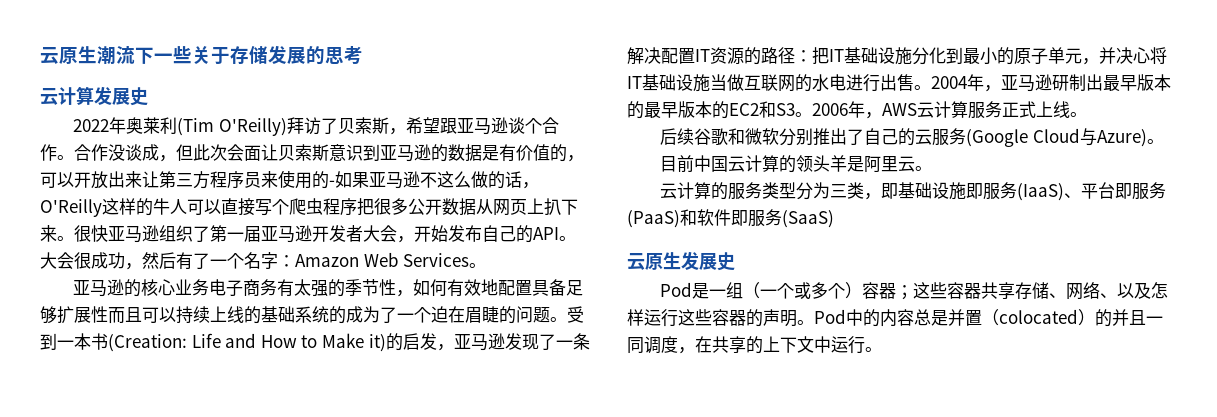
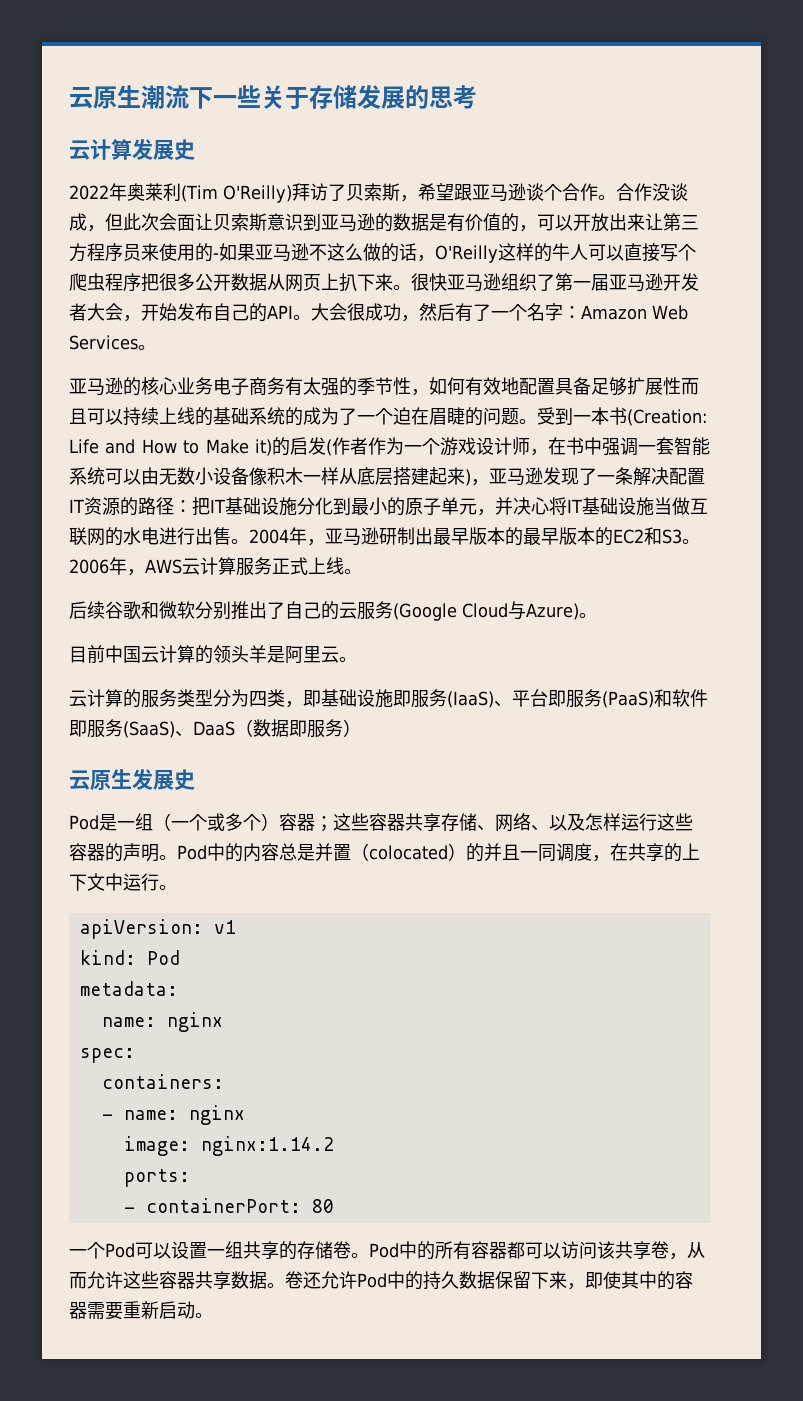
- 受到一本书(Creation: Life and How to Make it)的启发，亚马逊发现了一条解决配置IT资源的路径：把IT基础设施分化到最小的原子单元，并决心将IT基础设施当做互联网的水电进行出售。
+ 受到一本书(Creation: Life and How to Make it)的启发(作者作为一个游戏设计师，在书中强调一套智能系统可以由无数小设备像积木一样从底层搭建起来)，亚马逊发现了一条解决配置IT资源的路径：把IT基础设施分化到最小的原子单元，并决心将IT基础设施当做互联网的水电进行出售。
- 云计算的服务类型分为三类，即基础设施即服务(IaaS)、平台即服务(PaaS)和软件即服务(SaaS)
+ 云计算的服务类型分为四类，即基础设施即服务(IaaS)、平台即服务(PaaS)和软件即服务(SaaS)、DaaS（数据即服务）
+ apiVersion: v1
+ kind: Pod
+ metadata:
+ name: nginx
+ spec:
+ containers:
+ - name: nginx
+ image: nginx:1.14.2
+ ports:
+ - containerPort: 80
+ 一个Pod可以设置一组共享的存储卷。Pod中的所有容器都可以访问该共享卷，从而允许这些容器共享数据。卷还允许Pod中的持久数据保留下来，即使其中的容器需要重新启动。

